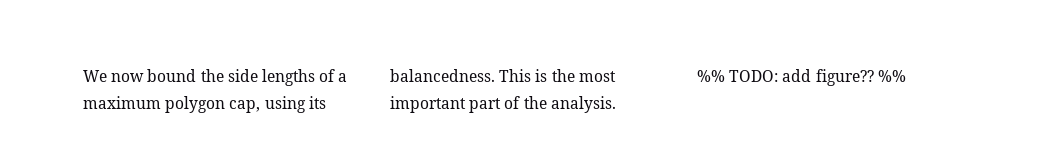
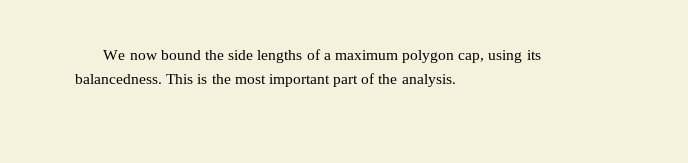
- %% TODO: add figure?? %%

